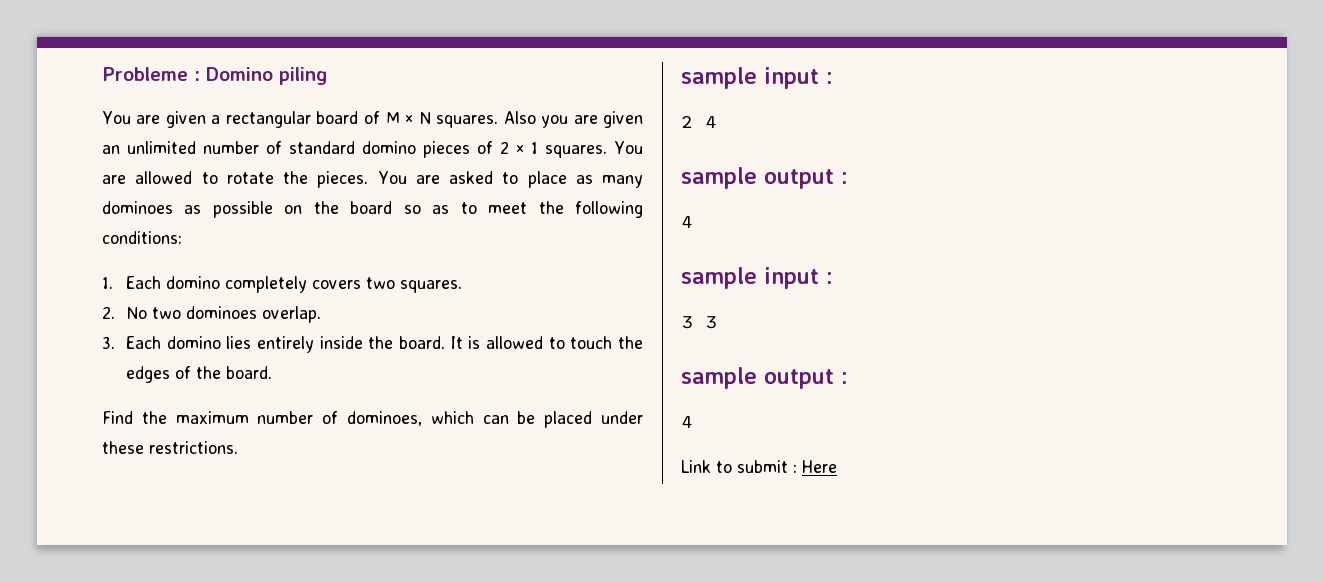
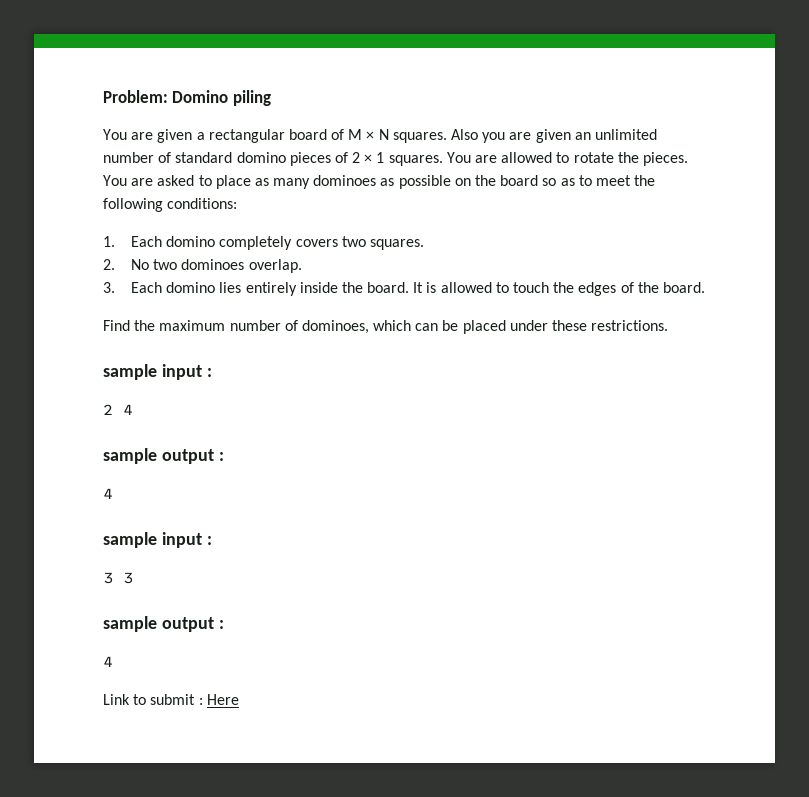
- Probleme : Domino piling
+ Problem: Domino piling

